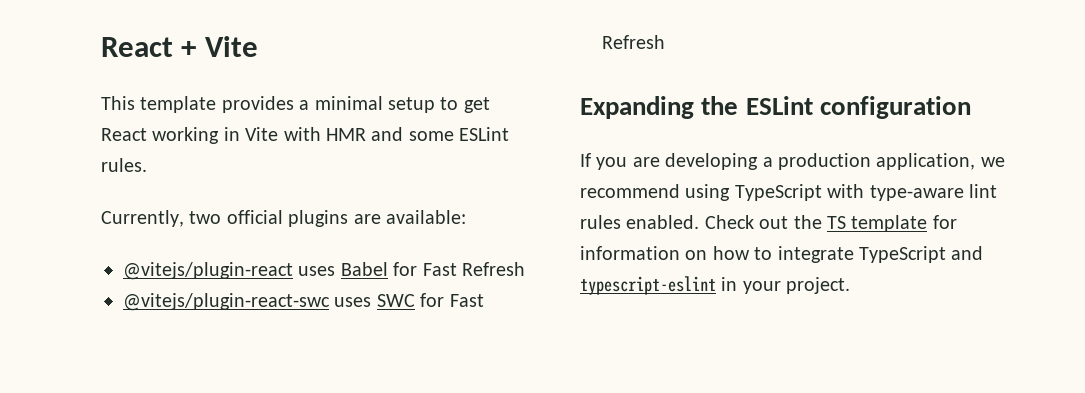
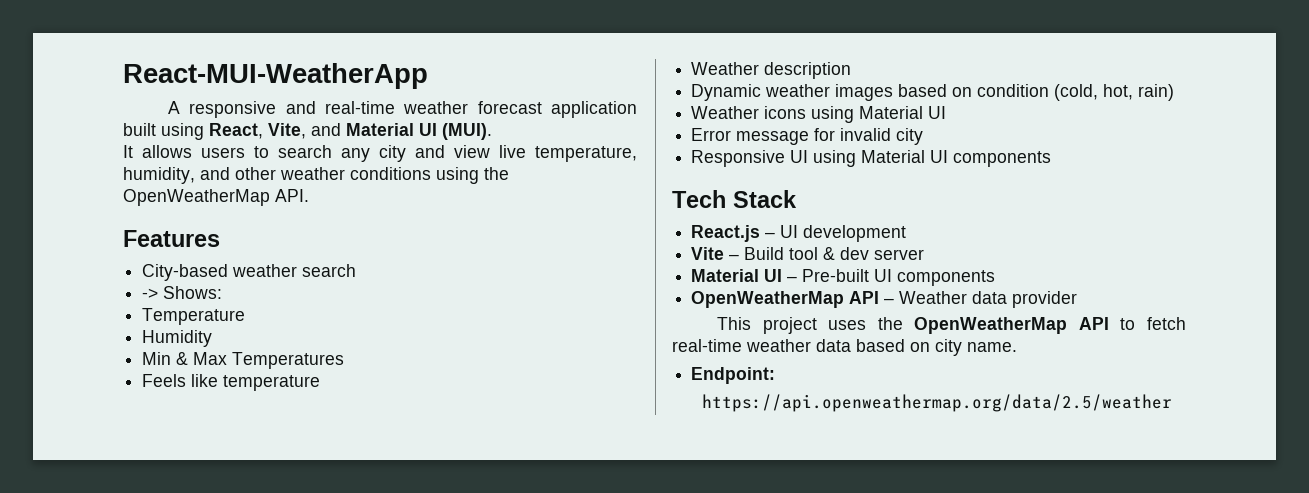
- React + Vite
- This template provides a minimal setup to get React working in Vite with HMR and some ESLint rules.
- Currently, two official plugins are available:
- @vitejs/plugin-react uses Babel for Fast Refresh
- @vitejs/plugin-react-swc uses SWC for Fast Refresh
- Expanding the ESLint configuration
- If you are developing a production application, we recommend using TypeScript with type-aware lint rules enabled. Check out the TS template for information on how to integrate TypeScript and typescript-eslint in your project.
+ React-MUI-WeatherApp
+ A responsive and real-time weather forecast application built using React, Vite, and Material UI (MUI).
+ It allows users to search any city and view live temperature, humidity, and other weather conditions using the OpenWeatherMap API.
+ Features
+ City-based weather search
+ -> Shows:
+ Temperature
+ Humidity
+ Min & Max Temperatures
+ Feels like temperature
+ Weather description
+ Dynamic weather images based on condition (cold, hot, rain)
+ Weather icons using Material UI
+ Error message for invalid city
+ Responsive UI using Material UI components
+ Tech Stack
+ React.js – UI development
+ Vite – Build tool & dev server
+ Material UI – Pre-built UI components
+ OpenWeatherMap API – Weather data provider
+ This project uses the OpenWeatherMap API to fetch real-time weather data based on city name.
+ Endpoint:
+ https://api.openweathermap.org/data/2.5/weather

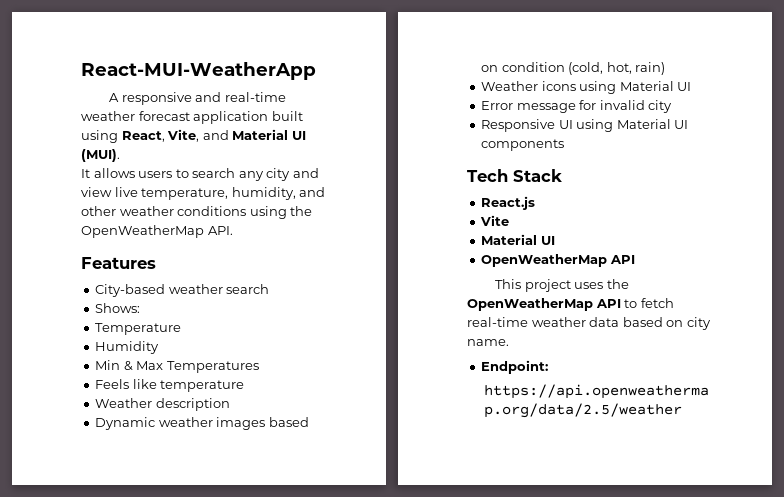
- -> Shows:
+ Shows:
- React.js – UI development
- Vite – Build tool & dev server
- Material UI – Pre-built UI components
- OpenWeatherMap API – Weather data provider
+ React.js
+ Vite
+ Material UI
+ OpenWeatherMap API

